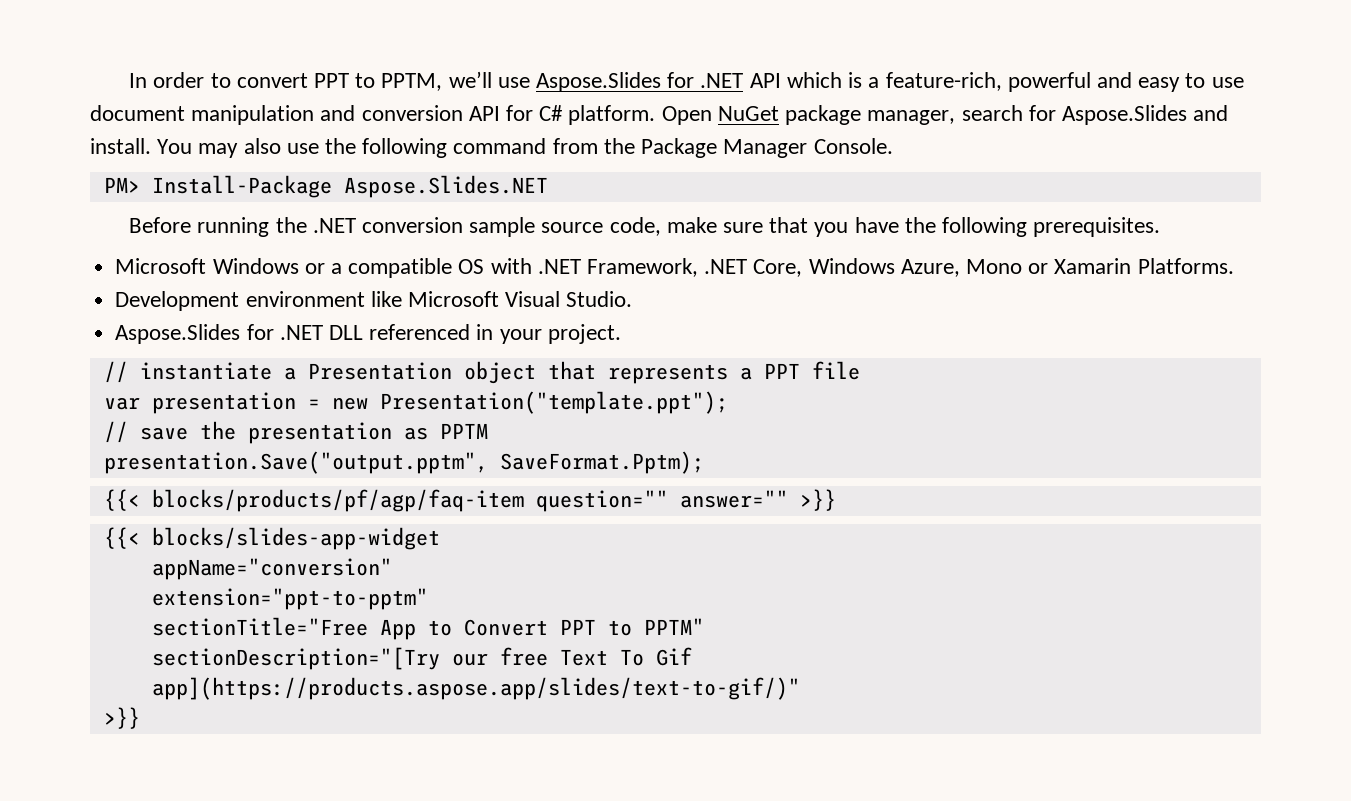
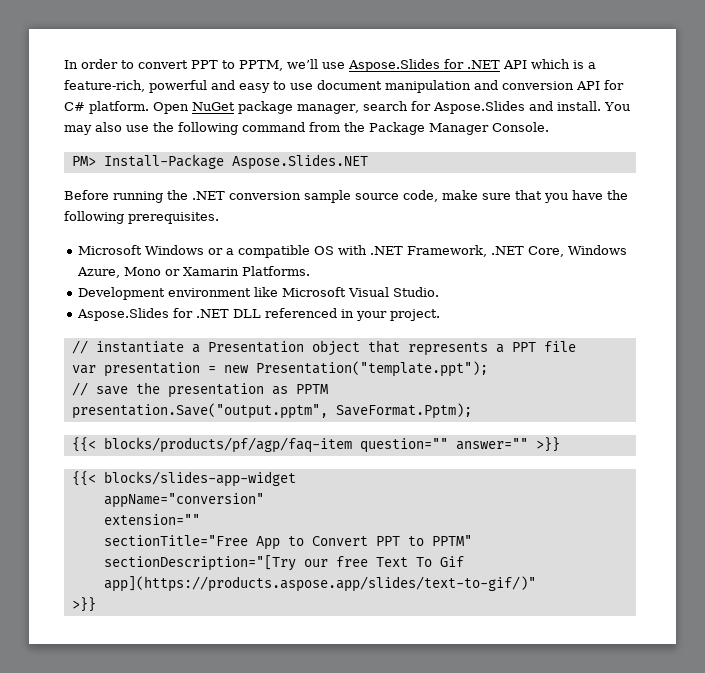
- extension="ppt-to-pptm"
+ extension=""

